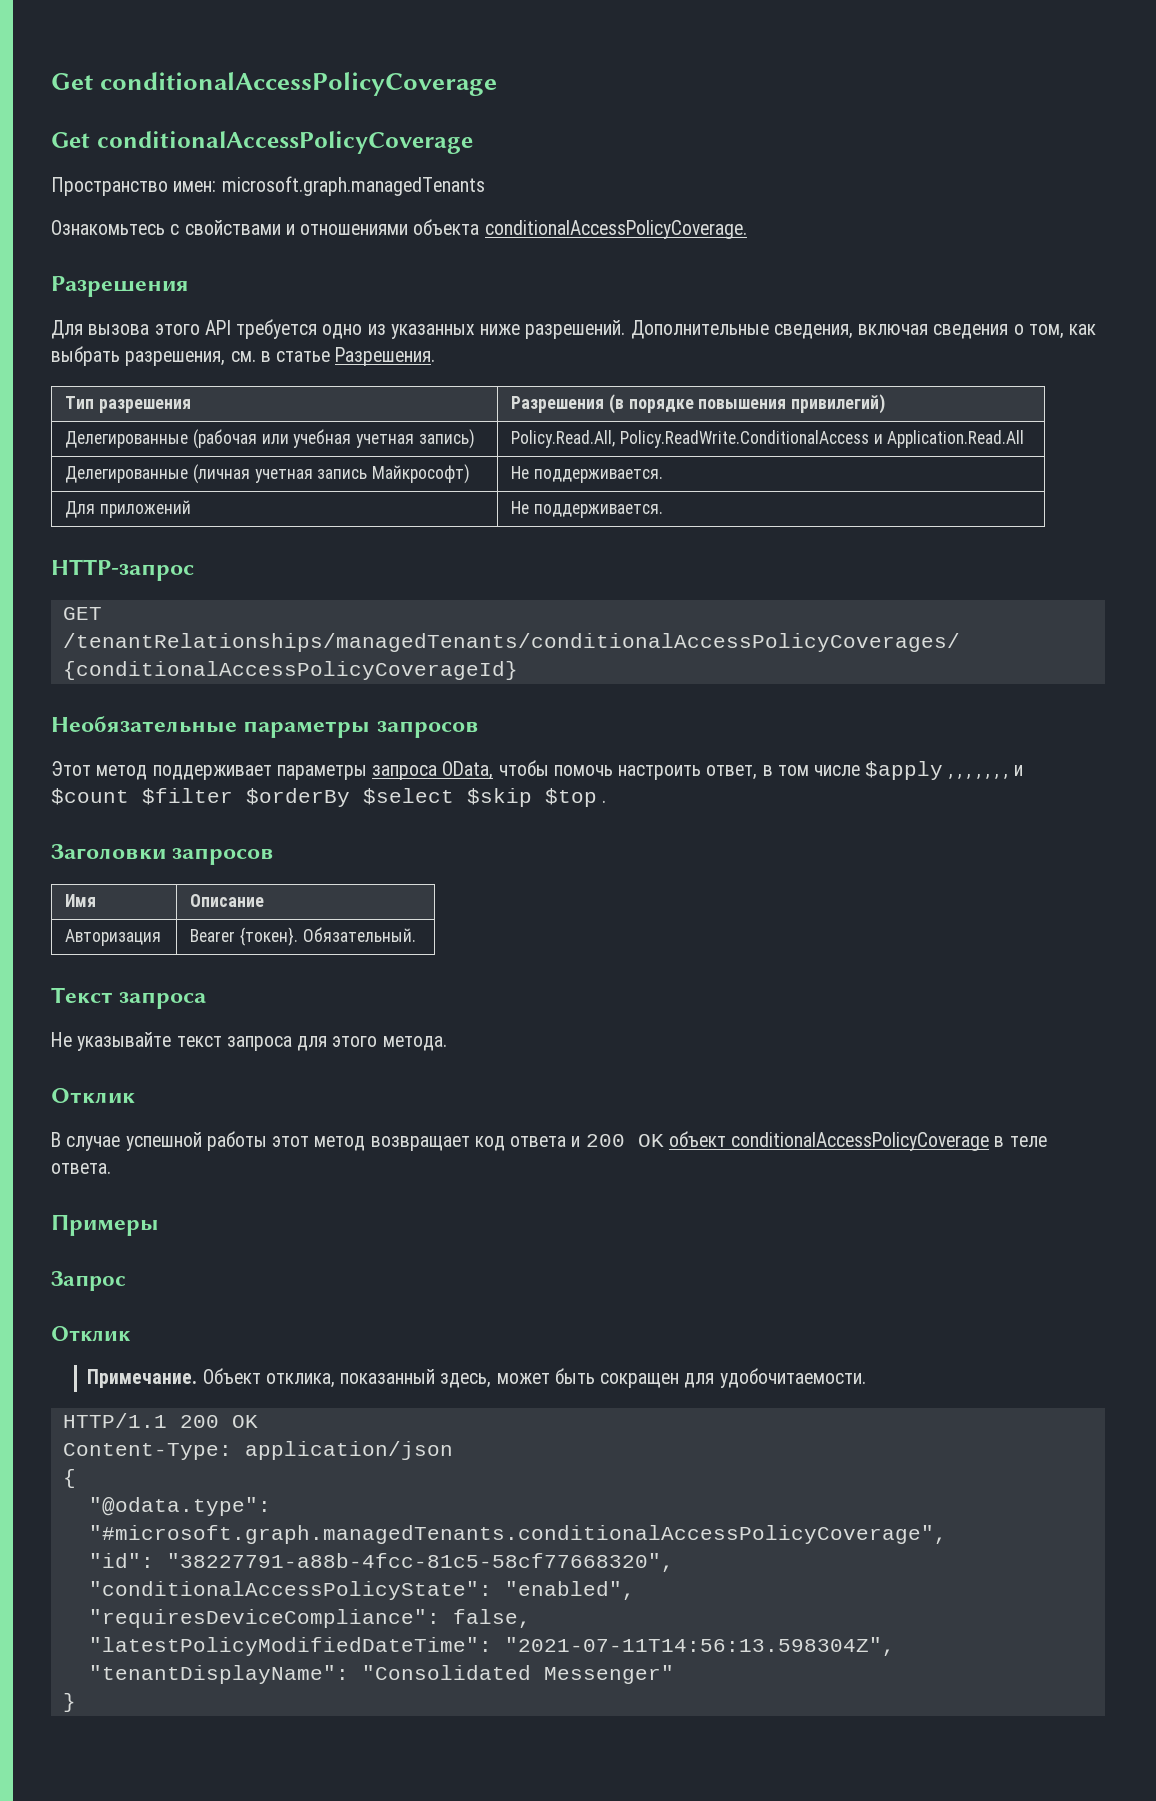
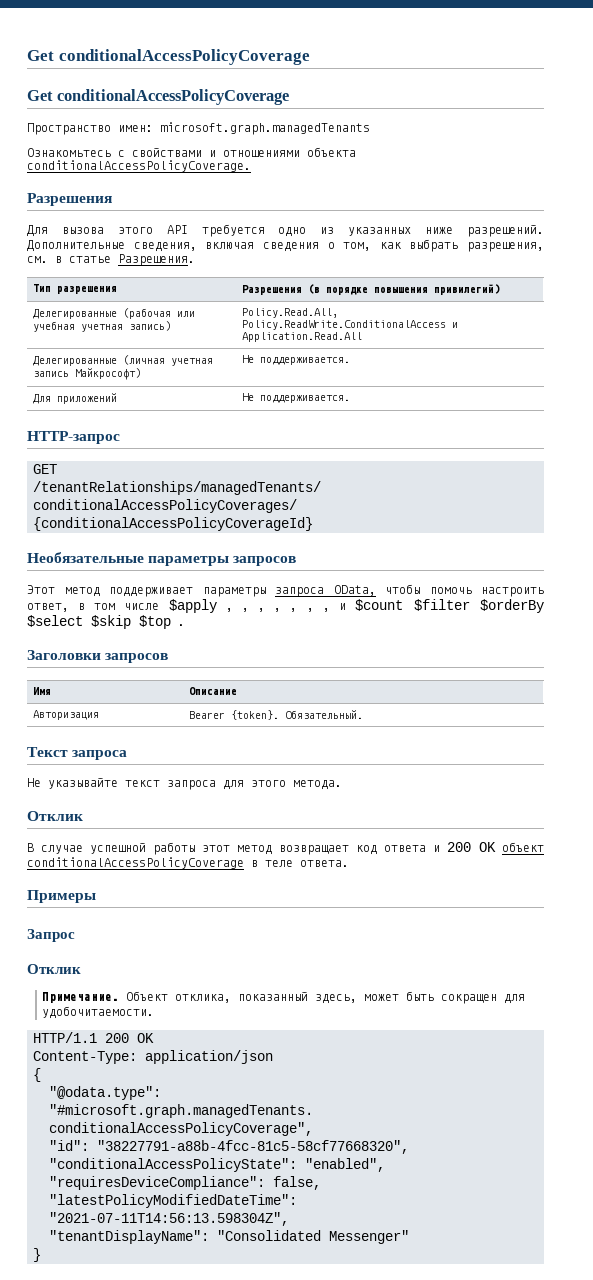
- Авторизация | Bearer {токен}. Обязательный.
+ Авторизация | Bearer {token}. Обязательный.

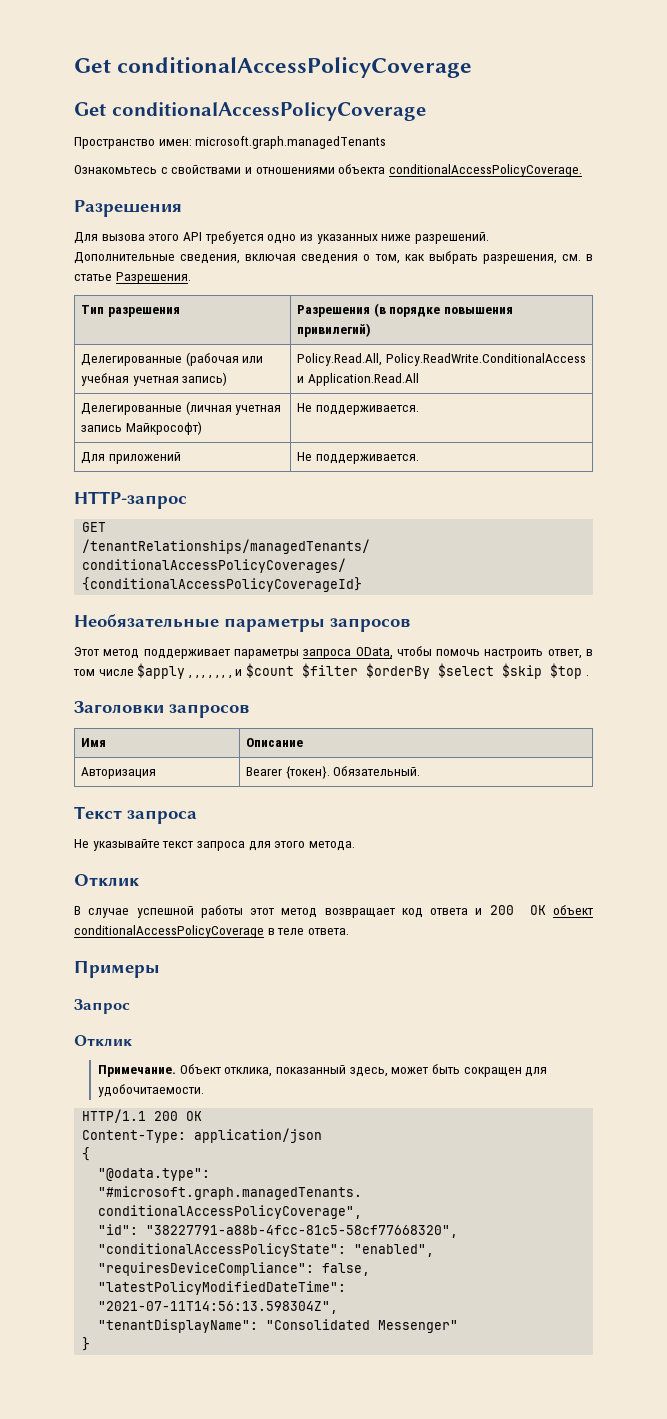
- Авторизация | Bearer {token}. Обязательный.
+ Авторизация | Bearer {токен}. Обязательный.

